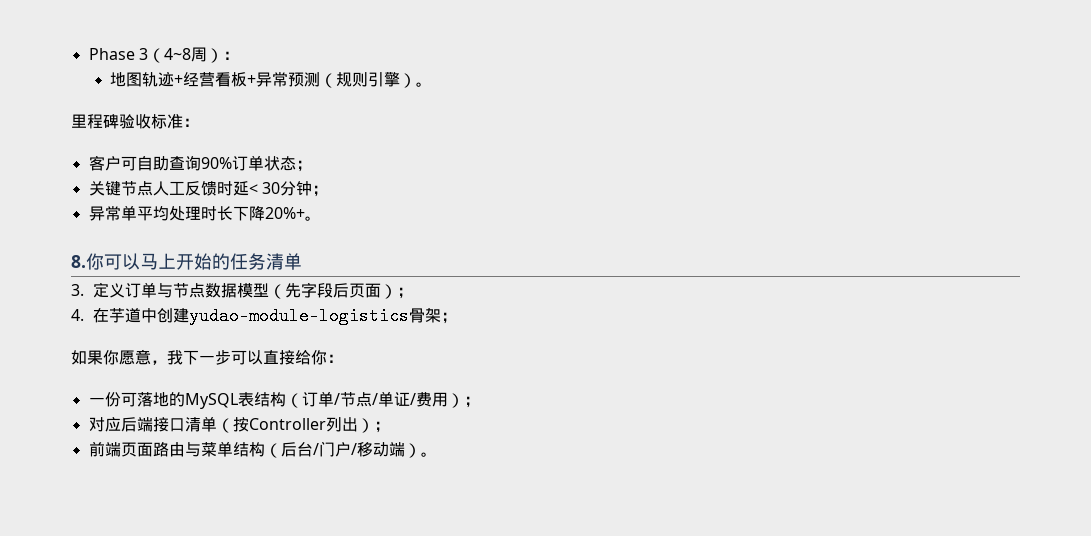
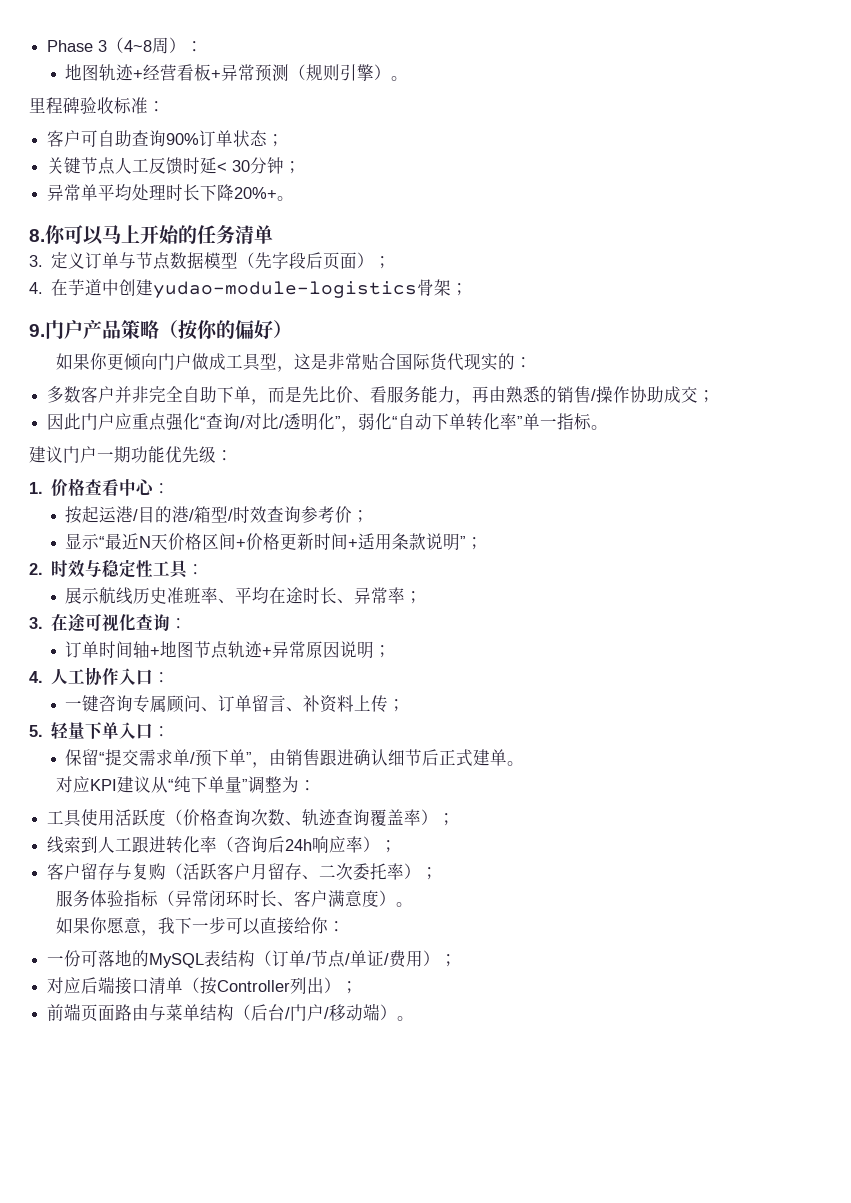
+ 9.门户产品策略（按你的偏好）
+ 如果你更倾向门户做成工具型，这是非常贴合国际货代现实的：
+ 多数客户并非完全自助下单，而是先比价、看服务能力，再由熟悉的销售/操作协助成交；
+ 因此门户应重点强化“查询/对比/透明化”，弱化“自动下单转化率”单一指标。
+ 建议门户一期功能优先级：
+ 1.价格查看中心：
+ 按起运港/目的港/箱型/时效查询参考价；
+ 显示“最近N天价格区间+价格更新时间+适用条款说明”；
+ 2.时效与稳定性工具：
+ 展示航线历史准班率、平均在途时长、异常率；
+ 3.在途可视化查询：
+ 订单时间轴+地图节点轨迹+异常原因说明；
+ 4.人工协作入口：
+ 一键咨询专属顾问、订单留言、补资料上传；
+ 5.轻量下单入口：
+ 保留“提交需求单/预下单”，由销售跟进确认细节后正式建单。
+ 对应KPI建议从“纯下单量”调整为：
+ 工具使用活跃度（价格查询次数、轨迹查询覆盖率）；
+ 线索到人工跟进转化率（咨询后24h响应率）；
+ 客户留存与复购（活跃客户月留存、二次委托率）；
+ 服务体验指标（异常闭环时长、客户满意度）。

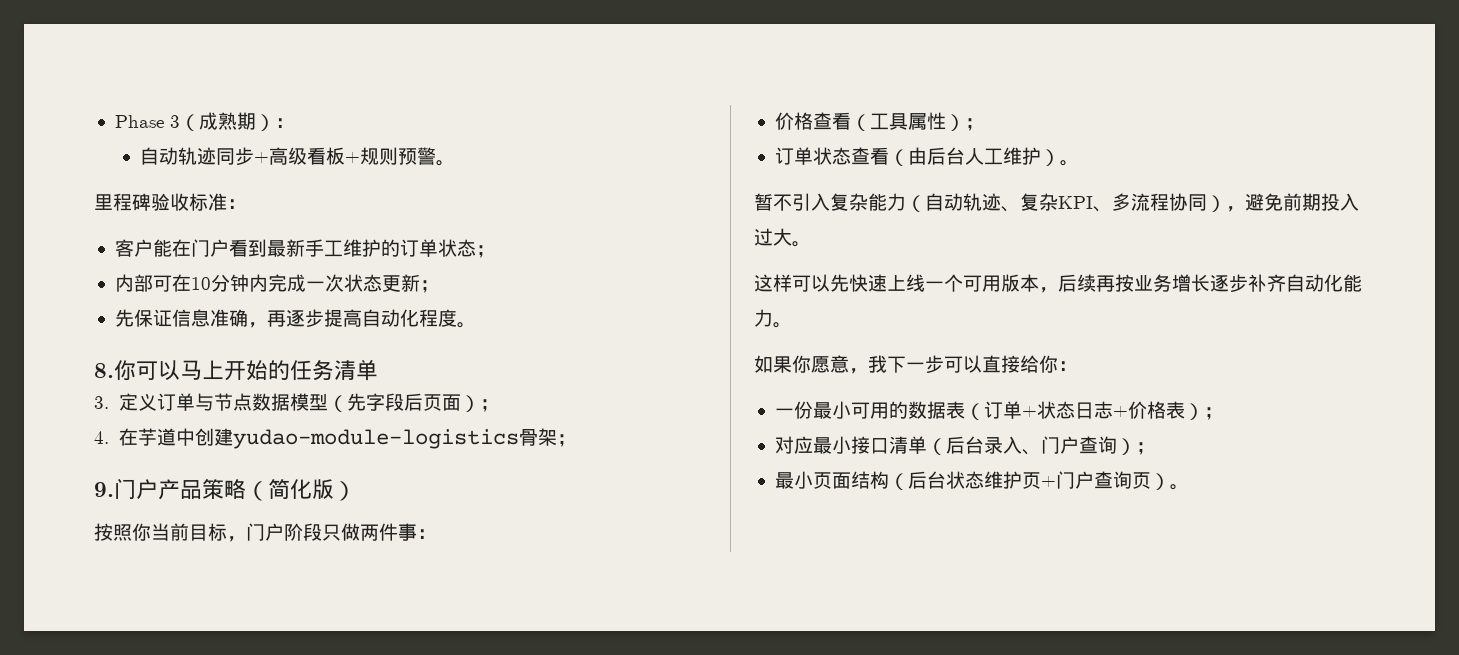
- Phase 3（4~8周）：
+ Phase 3（成熟期）：
- 地图轨迹+经营看板+异常预测（规则引擎）。
+ 自动轨迹同步+高级看板+规则预警。
- 客户可自助查询90%订单状态；
- 关键节点人工反馈时延< 30分钟；
- 异常单平均处理时长下降20%+。
+ 客户能在门户看到最新手工维护的订单状态；
+ 内部可在10分钟内完成一次状态更新；
+ 先保证信息准确，再逐步提高自动化程度。
- 9.门户产品策略（按你的偏好）
- 如果你更倾向门户做成工具型，这是非常贴合国际货代现实的：
- 多数客户并非完全自助下单，而是先比价、看服务能力，再由熟悉的销售/操作协助成交；
- 因此门户应重点强化“查询/对比/透明化”，弱化“自动下单转化率”单一指标。
- 建议门户一期功能优先级：
- 1.价格查看中心：
- 按起运港/目的港/箱型/时效查询参考价；
- 显示“最近N天价格区间+价格更新时间+适用条款说明”；
- 2.时效与稳定性工具：
- 展示航线历史准班率、平均在途时长、异常率；
- 3.在途可视化查询：
- 订单时间轴+地图节点轨迹+异常原因说明；
- 4.人工协作入口：
- 一键咨询专属顾问、订单留言、补资料上传；
- 5.轻量下单入口：
- 保留“提交需求单/预下单”，由销售跟进确认细节后正式建单。
- 对应KPI建议从“纯下单量”调整为：
- 工具使用活跃度（价格查询次数、轨迹查询覆盖率）；
- 线索到人工跟进转化率（咨询后24h响应率）；
- 客户留存与复购（活跃客户月留存、二次委托率）；
- 服务体验指标（异常闭环时长、客户满意度）。
+ 9.门户产品策略（简化版）
+ 按照你当前目标，门户阶段只做两件事：
+ 价格查看（工具属性）；
+ 订单状态查看（由后台人工维护）。
+ 暂不引入复杂能力（自动轨迹、复杂KPI、多流程协同），避免前期投入过大。
+ 这样可以先快速上线一个可用版本，后续再按业务增长逐步补齐自动化能力。
- 一份可落地的MySQL表结构（订单/节点/单证/费用）；
+ 一份最小可用的数据表（订单+状态日志+价格表）；
- 对应后端接口清单（按Controller列出）；
- 前端页面路由与菜单结构（后台/门户/移动端）。
+ 对应最小接口清单（后台录入、门户查询）；
+ 最小页面结构（后台状态维护页+门户查询页）。

